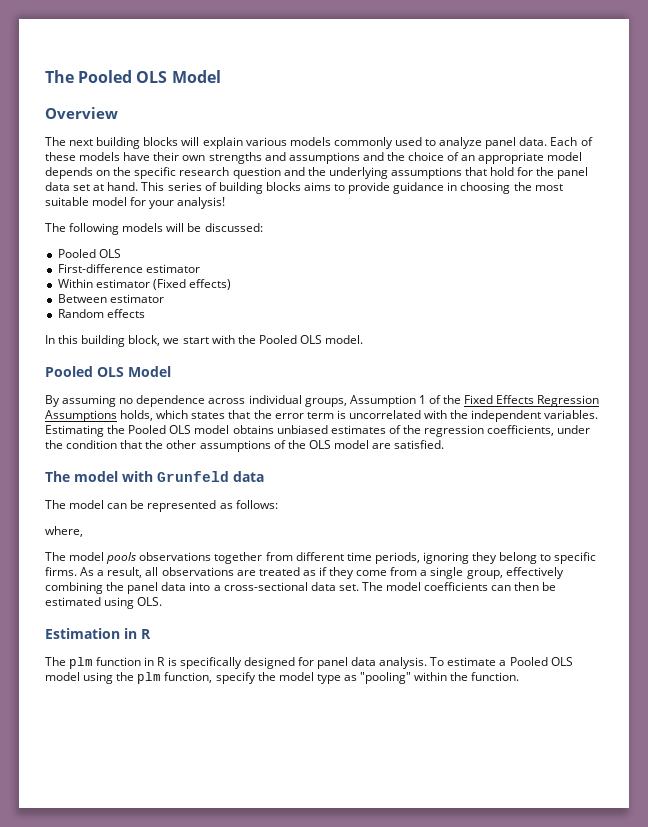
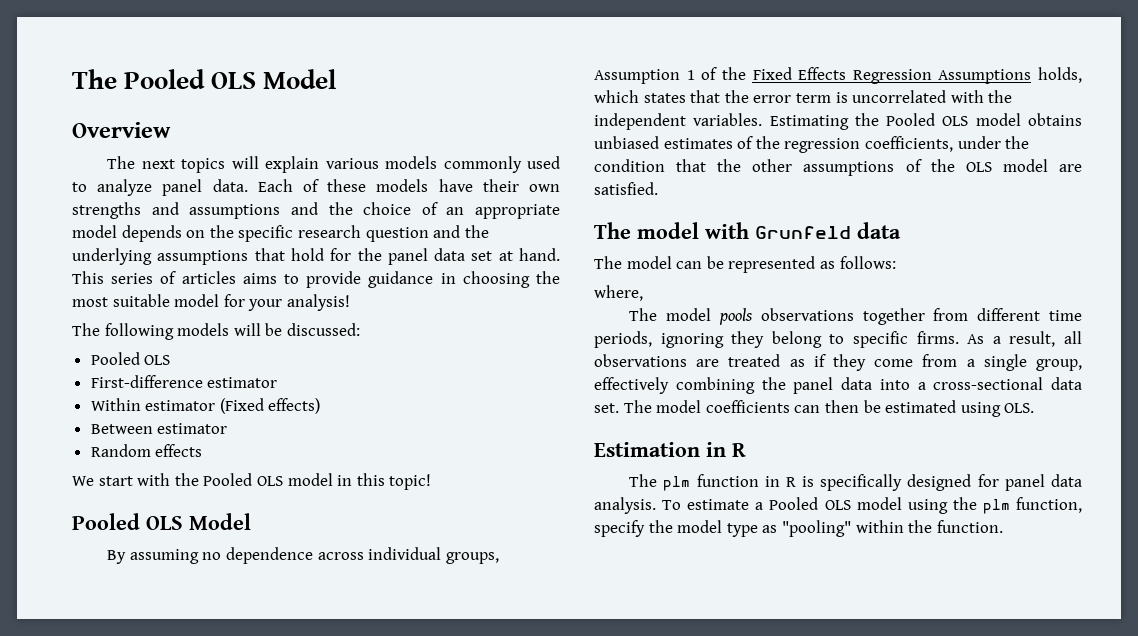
- The next building blocks will explain various models commonly used to analyze panel data.
+ The next topics will explain various models commonly used to analyze panel data.
- This series of building blocks aims to provide guidance in choosing the most suitable model for your analysis!
+ This series of articles aims to provide guidance in choosing the most suitable model for your analysis!
- In this building block, we start with the Pooled OLS model.
+ We start with the Pooled OLS model in this topic!

